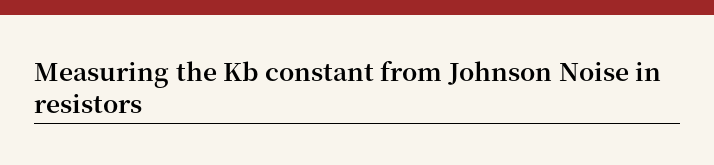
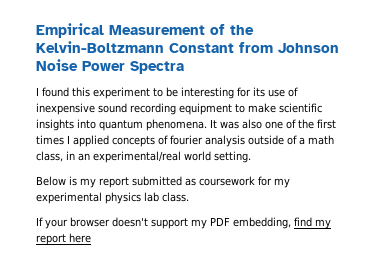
- Measuring the Kb constant from Johnson Noise in resistors
+ Empirical Measurement of the Kelvin-Boltzmann Constant from Johnson Noise Power Spectra
+ I found this experiment to be interesting for its use of inexpensive sound recording equipment to make scientific insights into quantum phenomena. It was also one of the first times I applied concepts of fourier analysis outside of a math class, in an experimental/real world setting.
+ Below is my report submitted as coursework for my experimental physics lab class.
+ If your browser doesn't support my PDF embedding, find my report here

